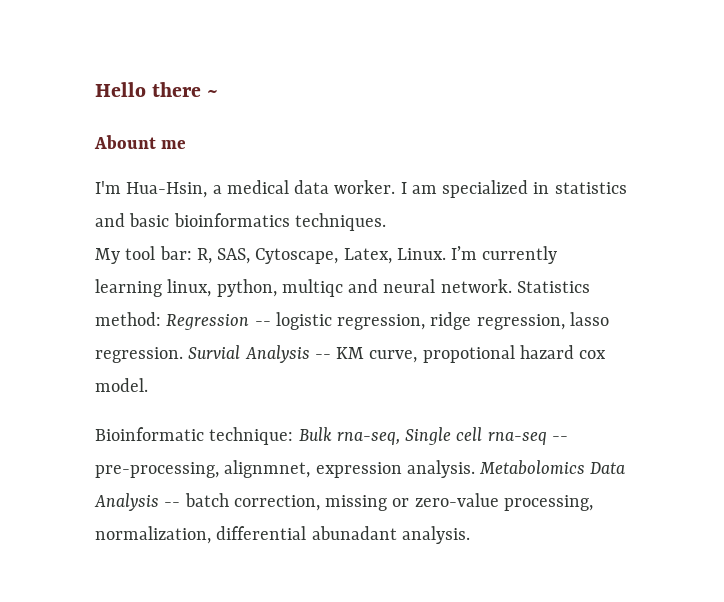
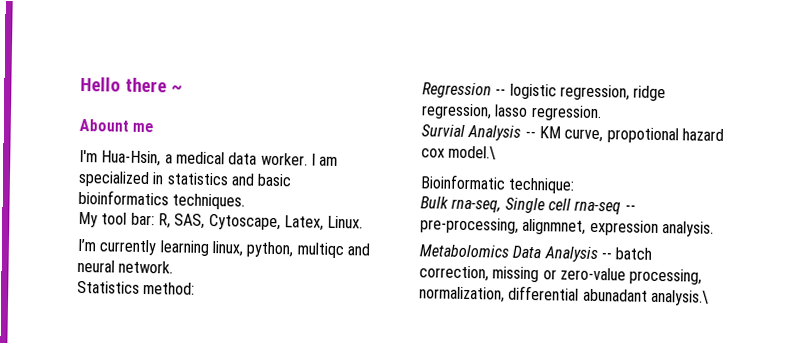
- My tool bar: R, SAS, Cytoscape, Latex, Linux. I’m currently learning linux, python, multiqc and neural network. Statistics method: Regression -- logistic regression, ridge regression, lasso regression. Survial Analysis -- KM curve, propotional hazard cox model.
+ My tool bar: R, SAS, Cytoscape, Latex, Linux.
+ I’m currently learning linux, python, multiqc and neural network.
+ Statistics method:
+ Regression -- logistic regression, ridge regression, lasso regression.
+ Survial Analysis -- KM curve, propotional hazard cox model.\
- Bioinformatic technique: Bulk rna-seq, Single cell rna-seq -- pre-processing, alignmnet, expression analysis. Metabolomics Data Analysis -- batch correction, missing or zero-value processing, normalization, differential abunadant analysis.
+ Bioinformatic technique:
+ Bulk rna-seq, Single cell rna-seq -- pre-processing, alignmnet, expression analysis.
+ Metabolomics Data Analysis -- batch correction, missing or zero-value processing, normalization, differential abunadant analysis.\

